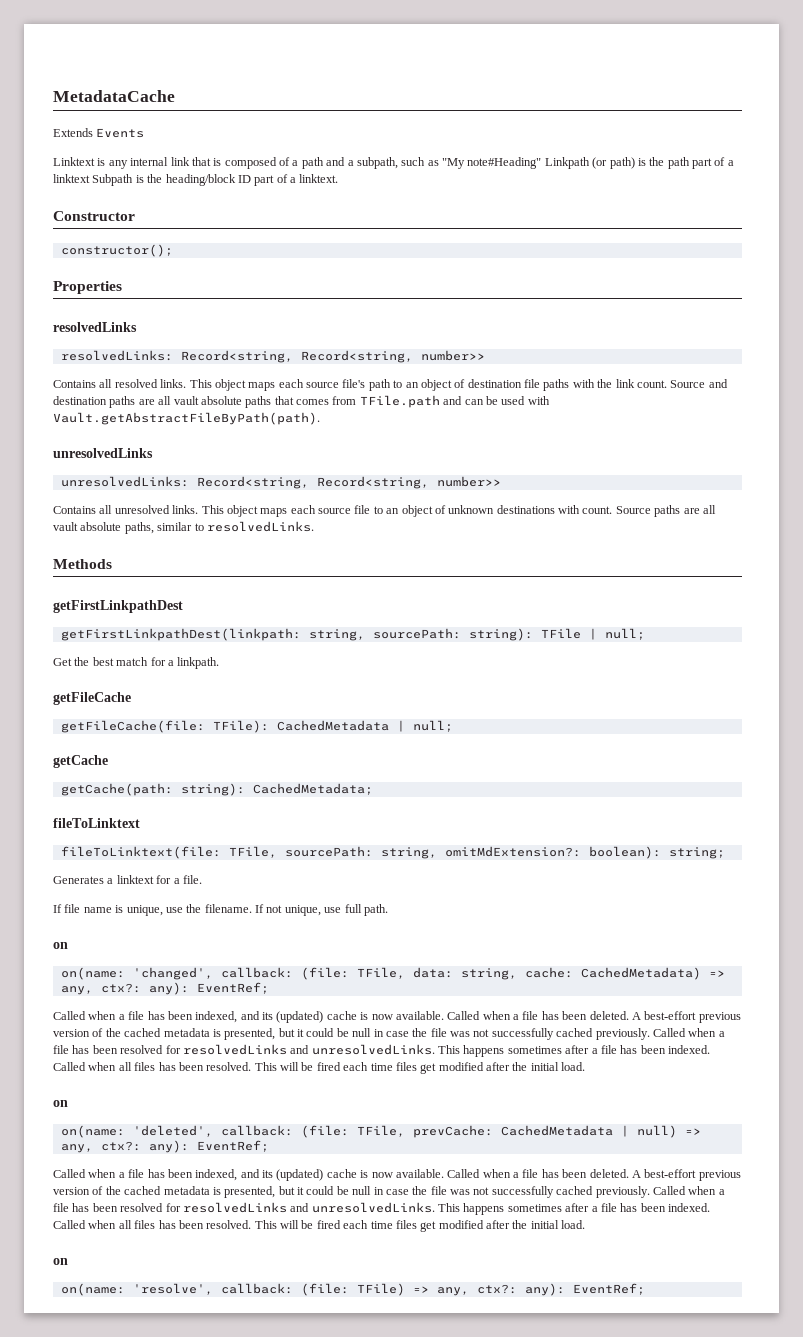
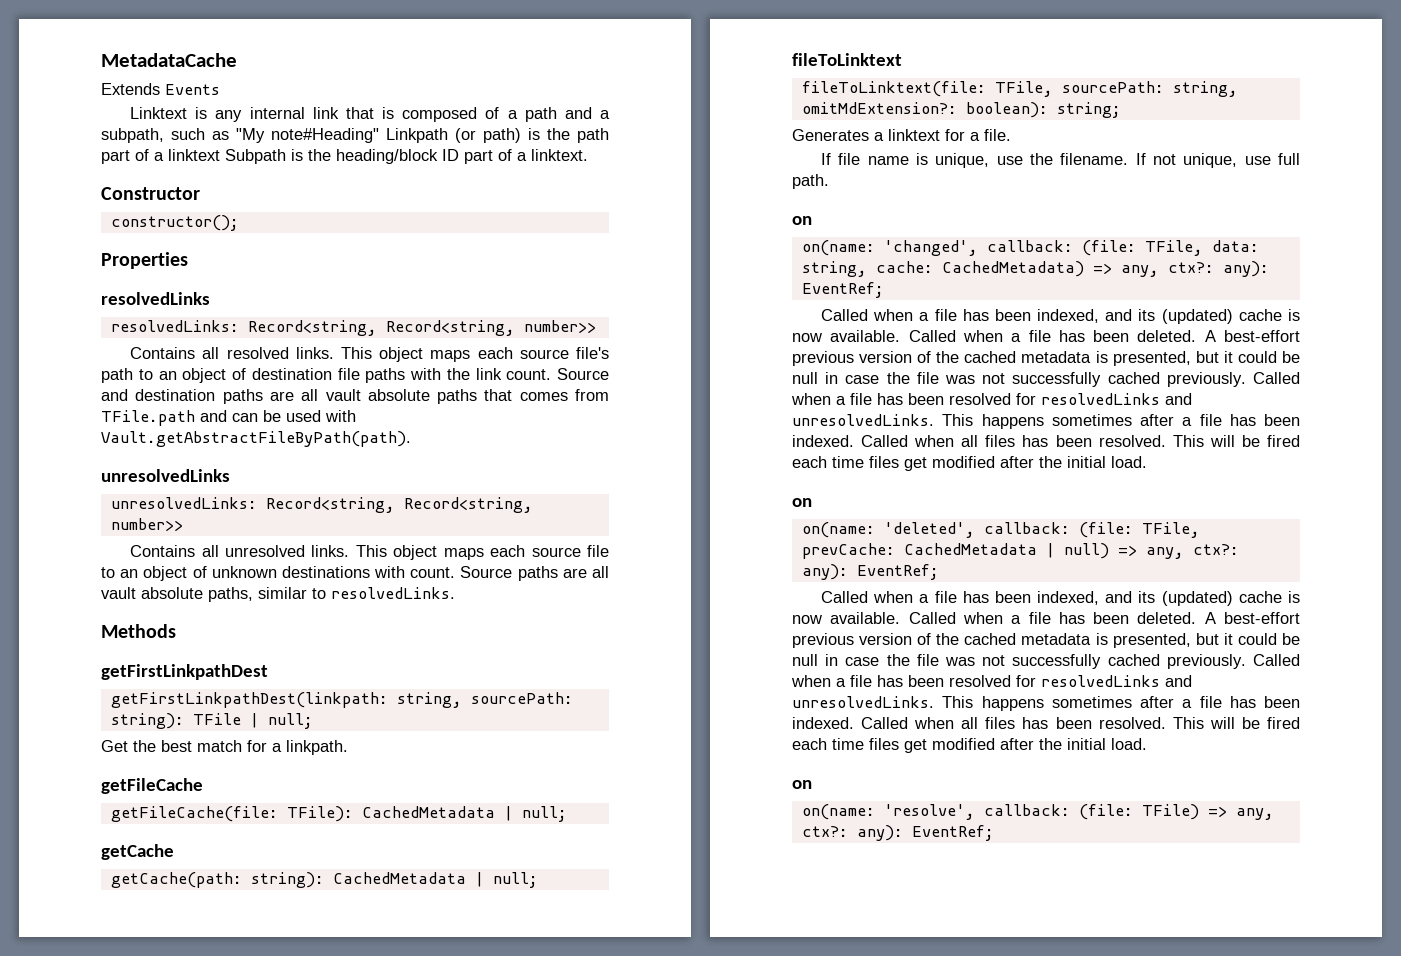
- getCache(path: string): CachedMetadata;
+ getCache(path: string): CachedMetadata | null;

